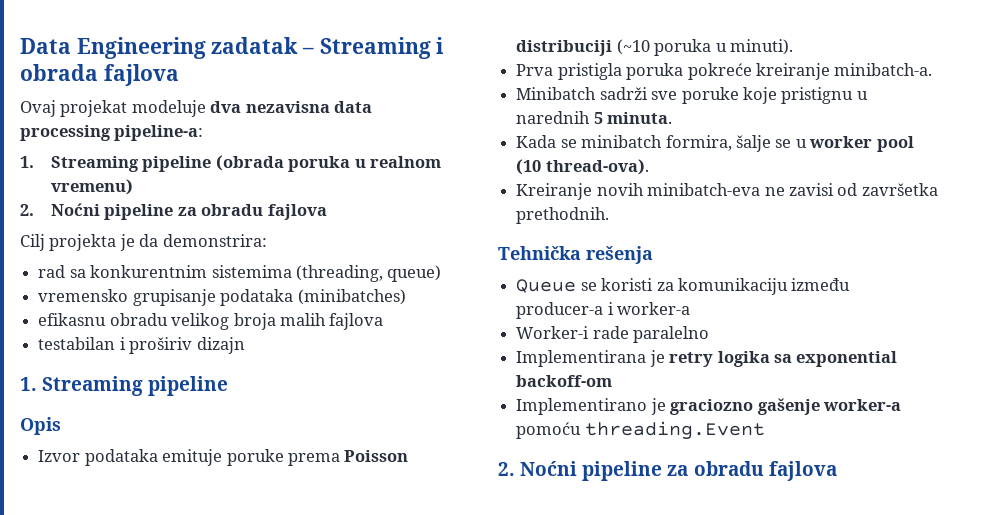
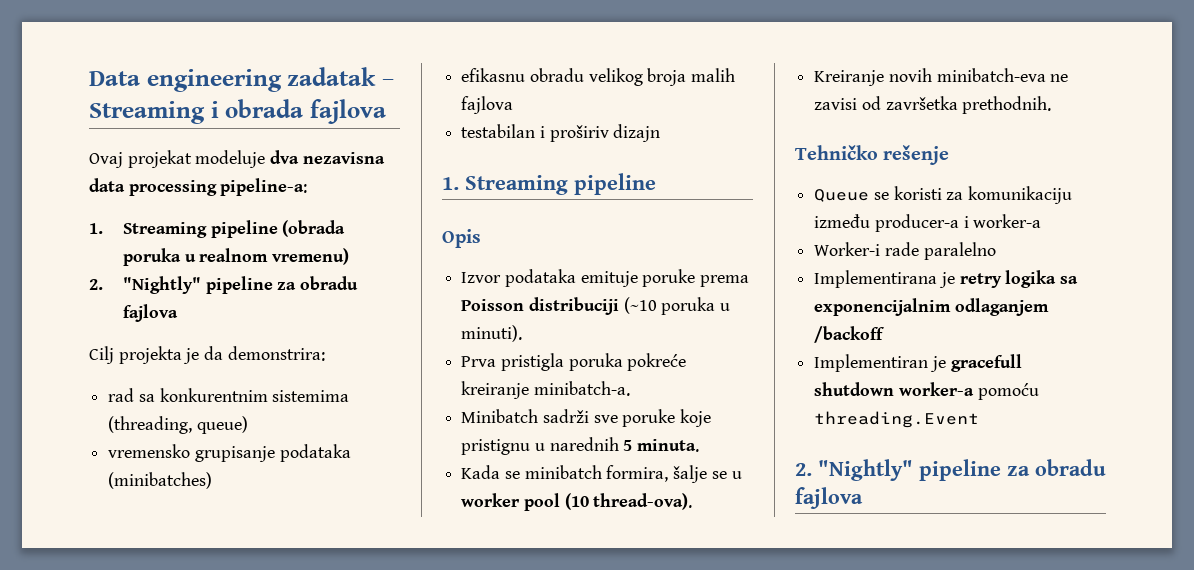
- Data Engineering zadatak – Streaming i obrada fajlova
+ Data engineering zadatak – Streaming i obrada fajlova
  1. Streaming pipeline (obrada poruka u realnom vremenu)
- 2. Noćni pipeline za obradu fajlova
+ 2. "Nightly" pipeline za obradu fajlova
- Tehnička rešenja
+ Tehničko rešenje
- Implementirana je retry logika sa exponential backoff-om
- Implementirano je graciozno gašenje worker-a pomoću threading.Event
- 2. Noćni pipeline za obradu fajlova
+ Implementirana je retry logika sa exponencijalnim odlaganjem /backoff
+ Implementiran je gracefull shutdown worker-a pomoću threading.Event
+ 2. "Nightly" pipeline za obradu fajlova

